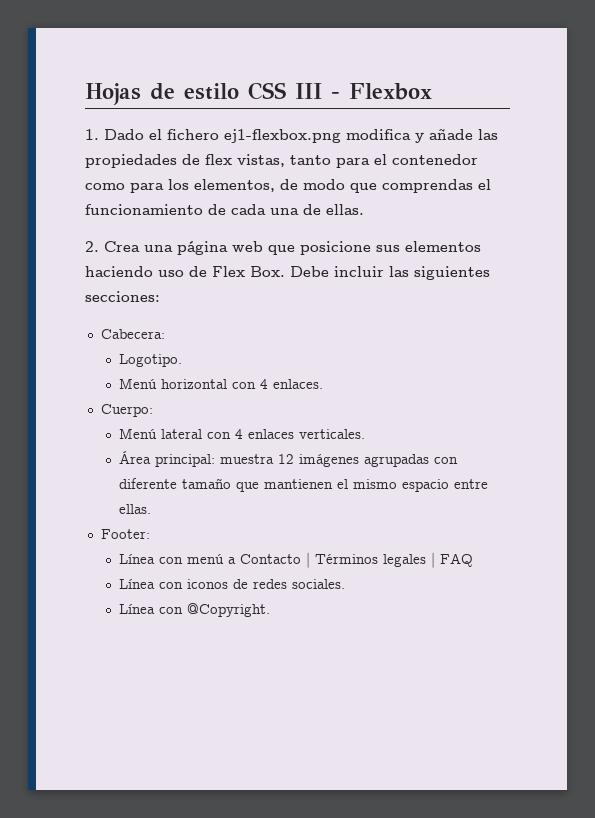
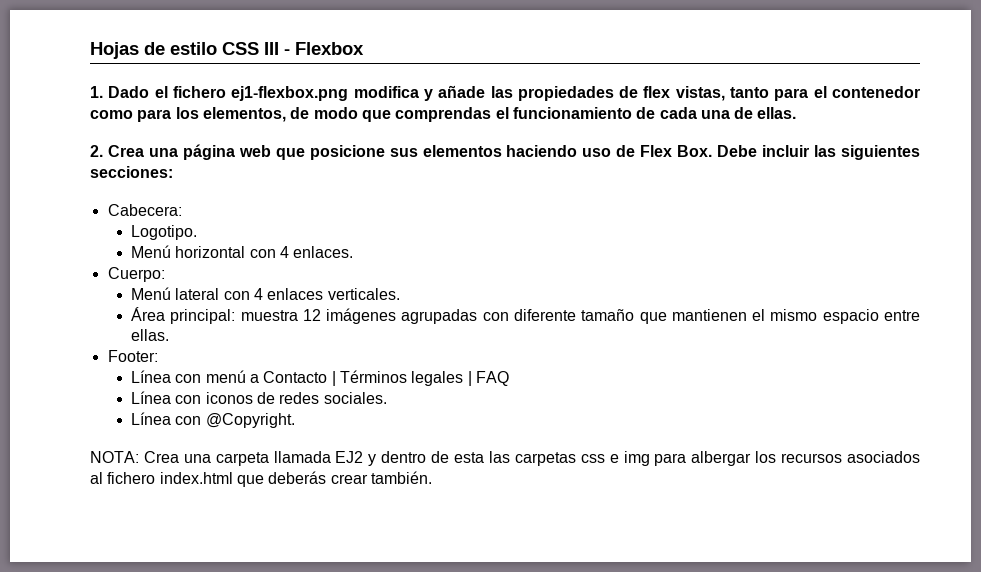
+ NOTA: Crea una carpeta llamada EJ2 y dentro de esta las carpetas css e img para albergar los recursos asociados al fichero index.html que deberás crear también.

